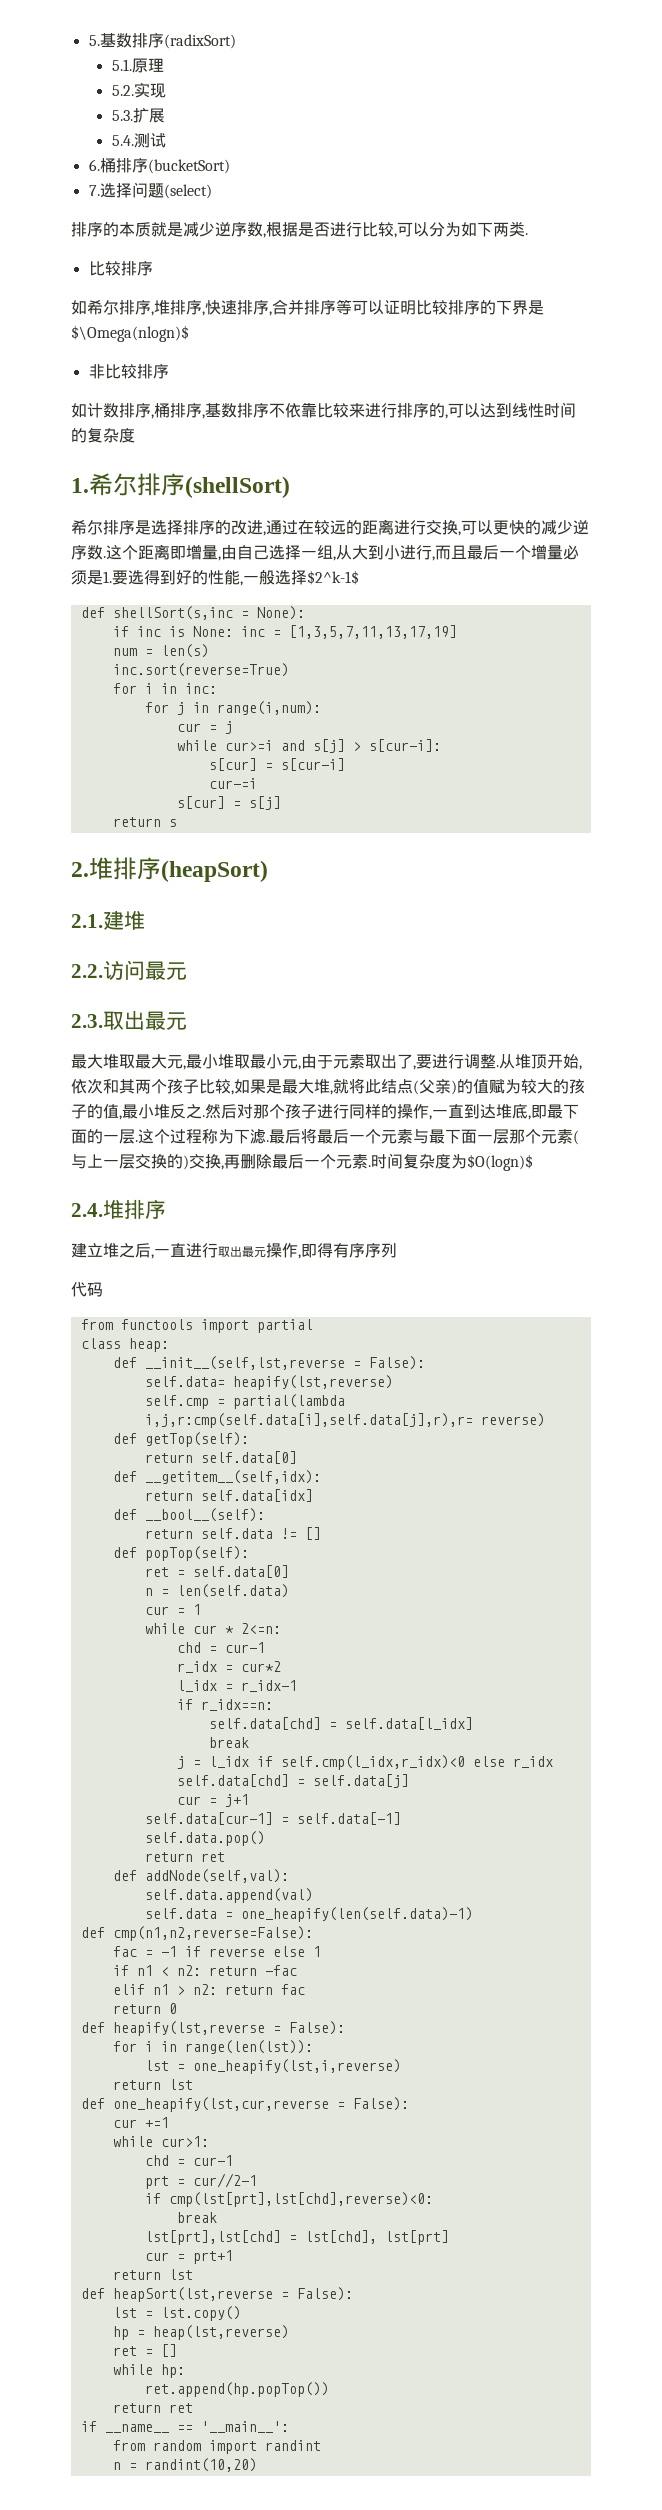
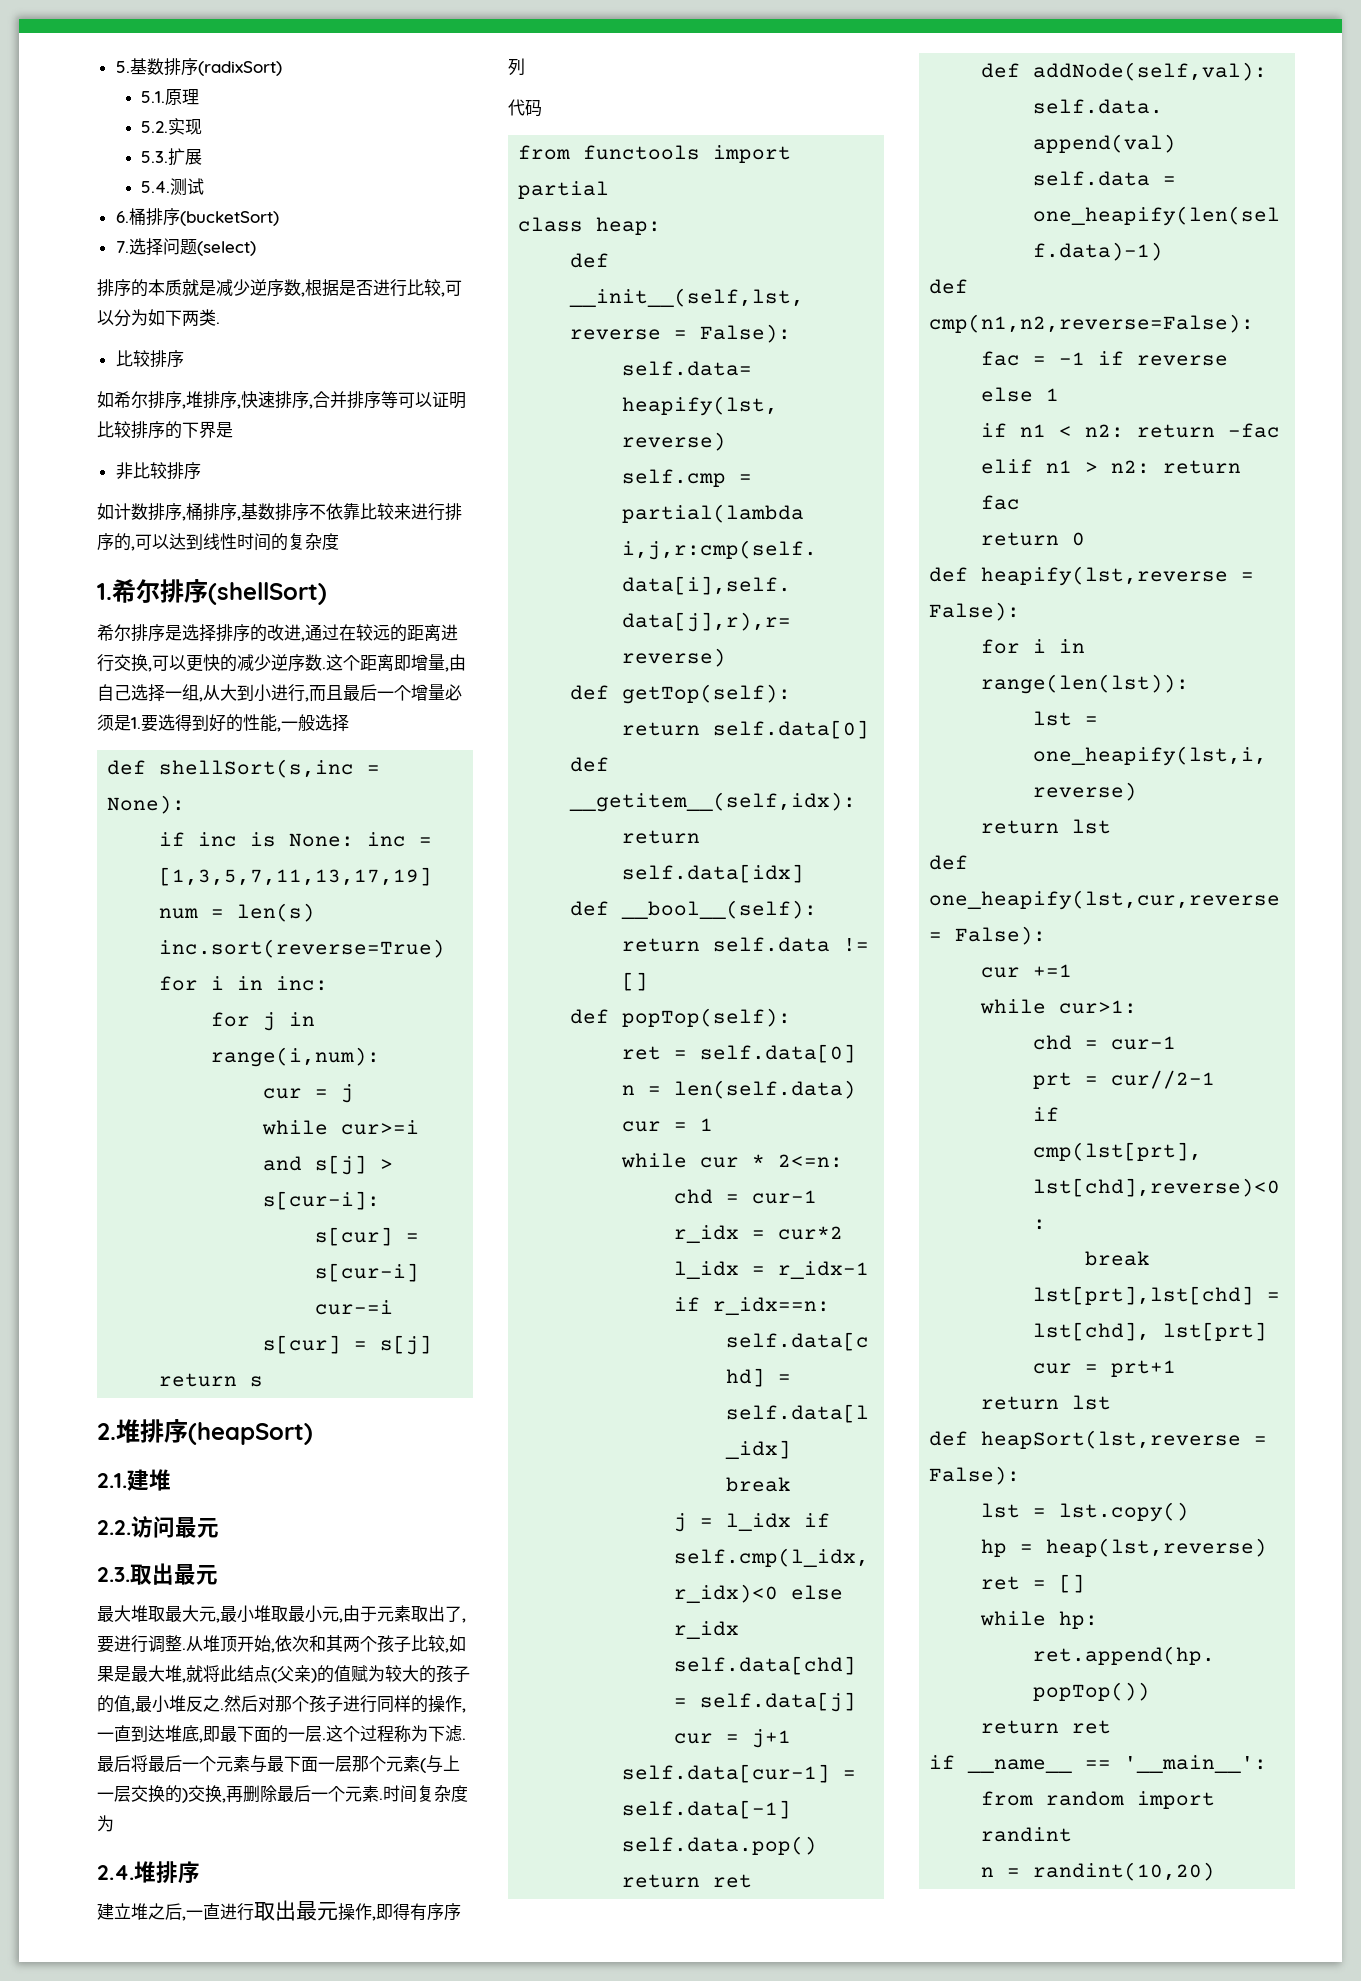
- 如希尔排序,堆排序,快速排序,合并排序等可以证明比较排序的下界是$\Omega(nlogn)$
+ 如希尔排序,堆排序,快速排序,合并排序等可以证明比较排序的下界是
- 这个距离即增量,由自己选择一组,从大到小进行,而且最后一个增量必须是1.要选得到好的性能,一般选择$2^k-1$
+ 这个距离即增量,由自己选择一组,从大到小进行,而且最后一个增量必须是1.要选得到好的性能,一般选择
- 时间复杂度为$O(logn)$
+ 时间复杂度为

